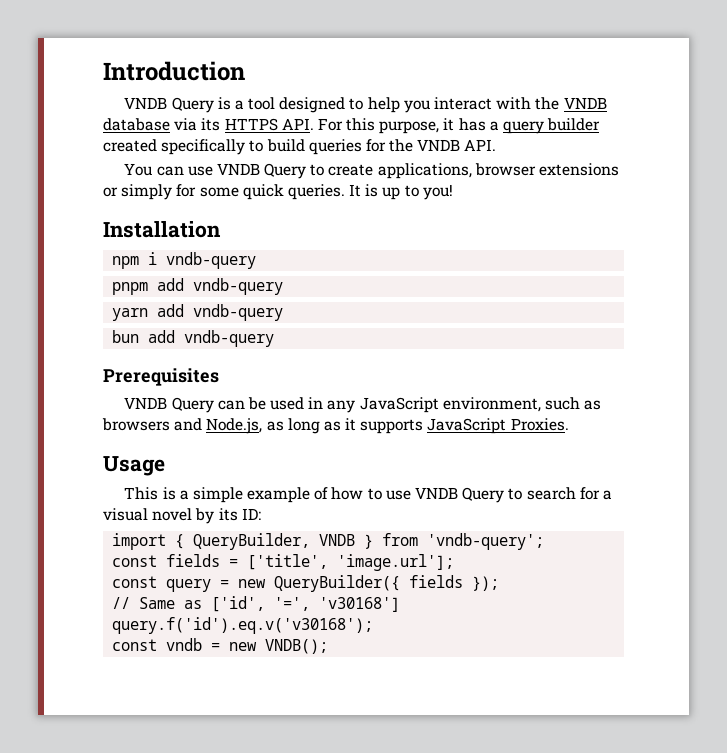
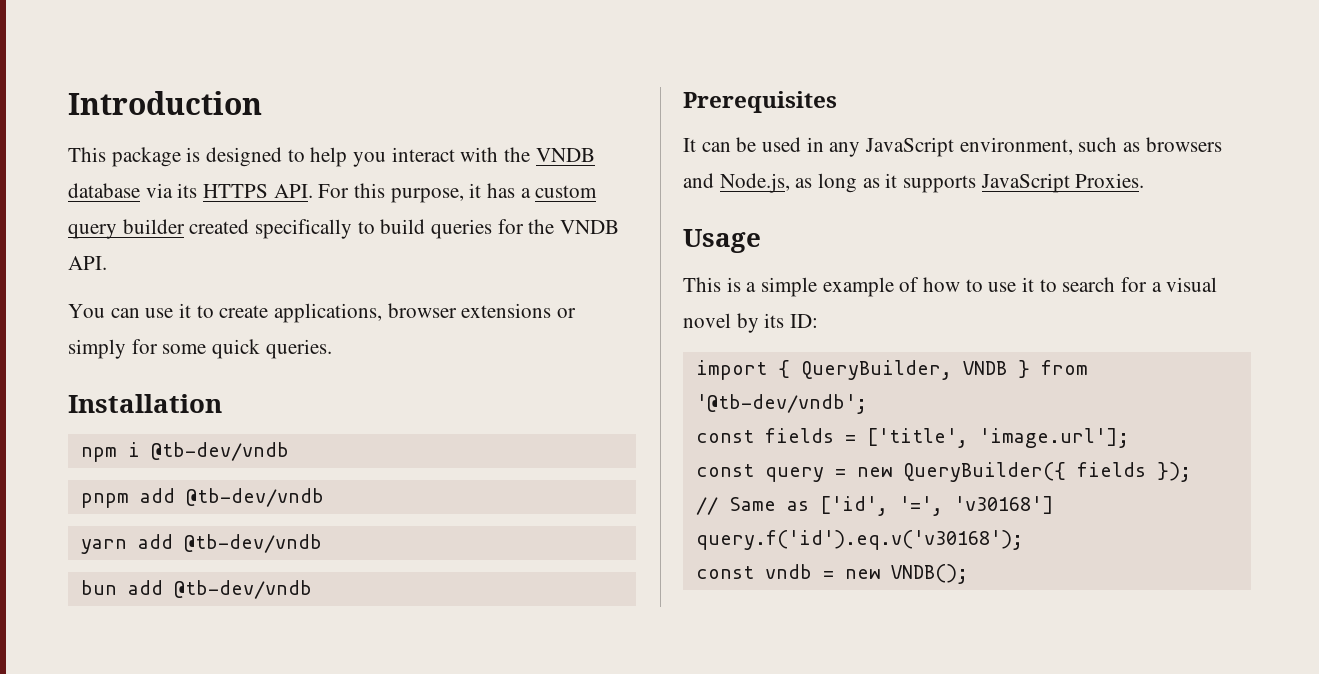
- VNDB Query is a tool designed to help you interact with the VNDB database via its HTTPS API. For this purpose, it has a query builder created specifically to build queries for the VNDB API.
+ This package is designed to help you interact with the VNDB database via its HTTPS API. For this purpose, it has a custom query builder created specifically to build queries for the VNDB API.
- You can use VNDB Query to create applications, browser extensions or simply for some quick queries. It is up to you!
+ You can use it to create applications, browser extensions or simply for some quick queries.
- npm i vndb-query
+ npm i @tb-dev/vndb
- pnpm add vndb-query
+ pnpm add @tb-dev/vndb
- yarn add vndb-query
+ yarn add @tb-dev/vndb
- bun add vndb-query
+ bun add @tb-dev/vndb
- VNDB Query can be used in any JavaScript environment, such as browsers and Node.js, as long as it supports JavaScript Proxies.
+ It can be used in any JavaScript environment, such as browsers and Node.js, as long as it supports JavaScript Proxies.
- This is a simple example of how to use VNDB Query to search for a visual novel by its ID:
+ This is a simple example of how to use it to search for a visual novel by its ID:
- import { QueryBuilder, VNDB } from 'vndb-query';
+ import { QueryBuilder, VNDB } from '@tb-dev/vndb';

